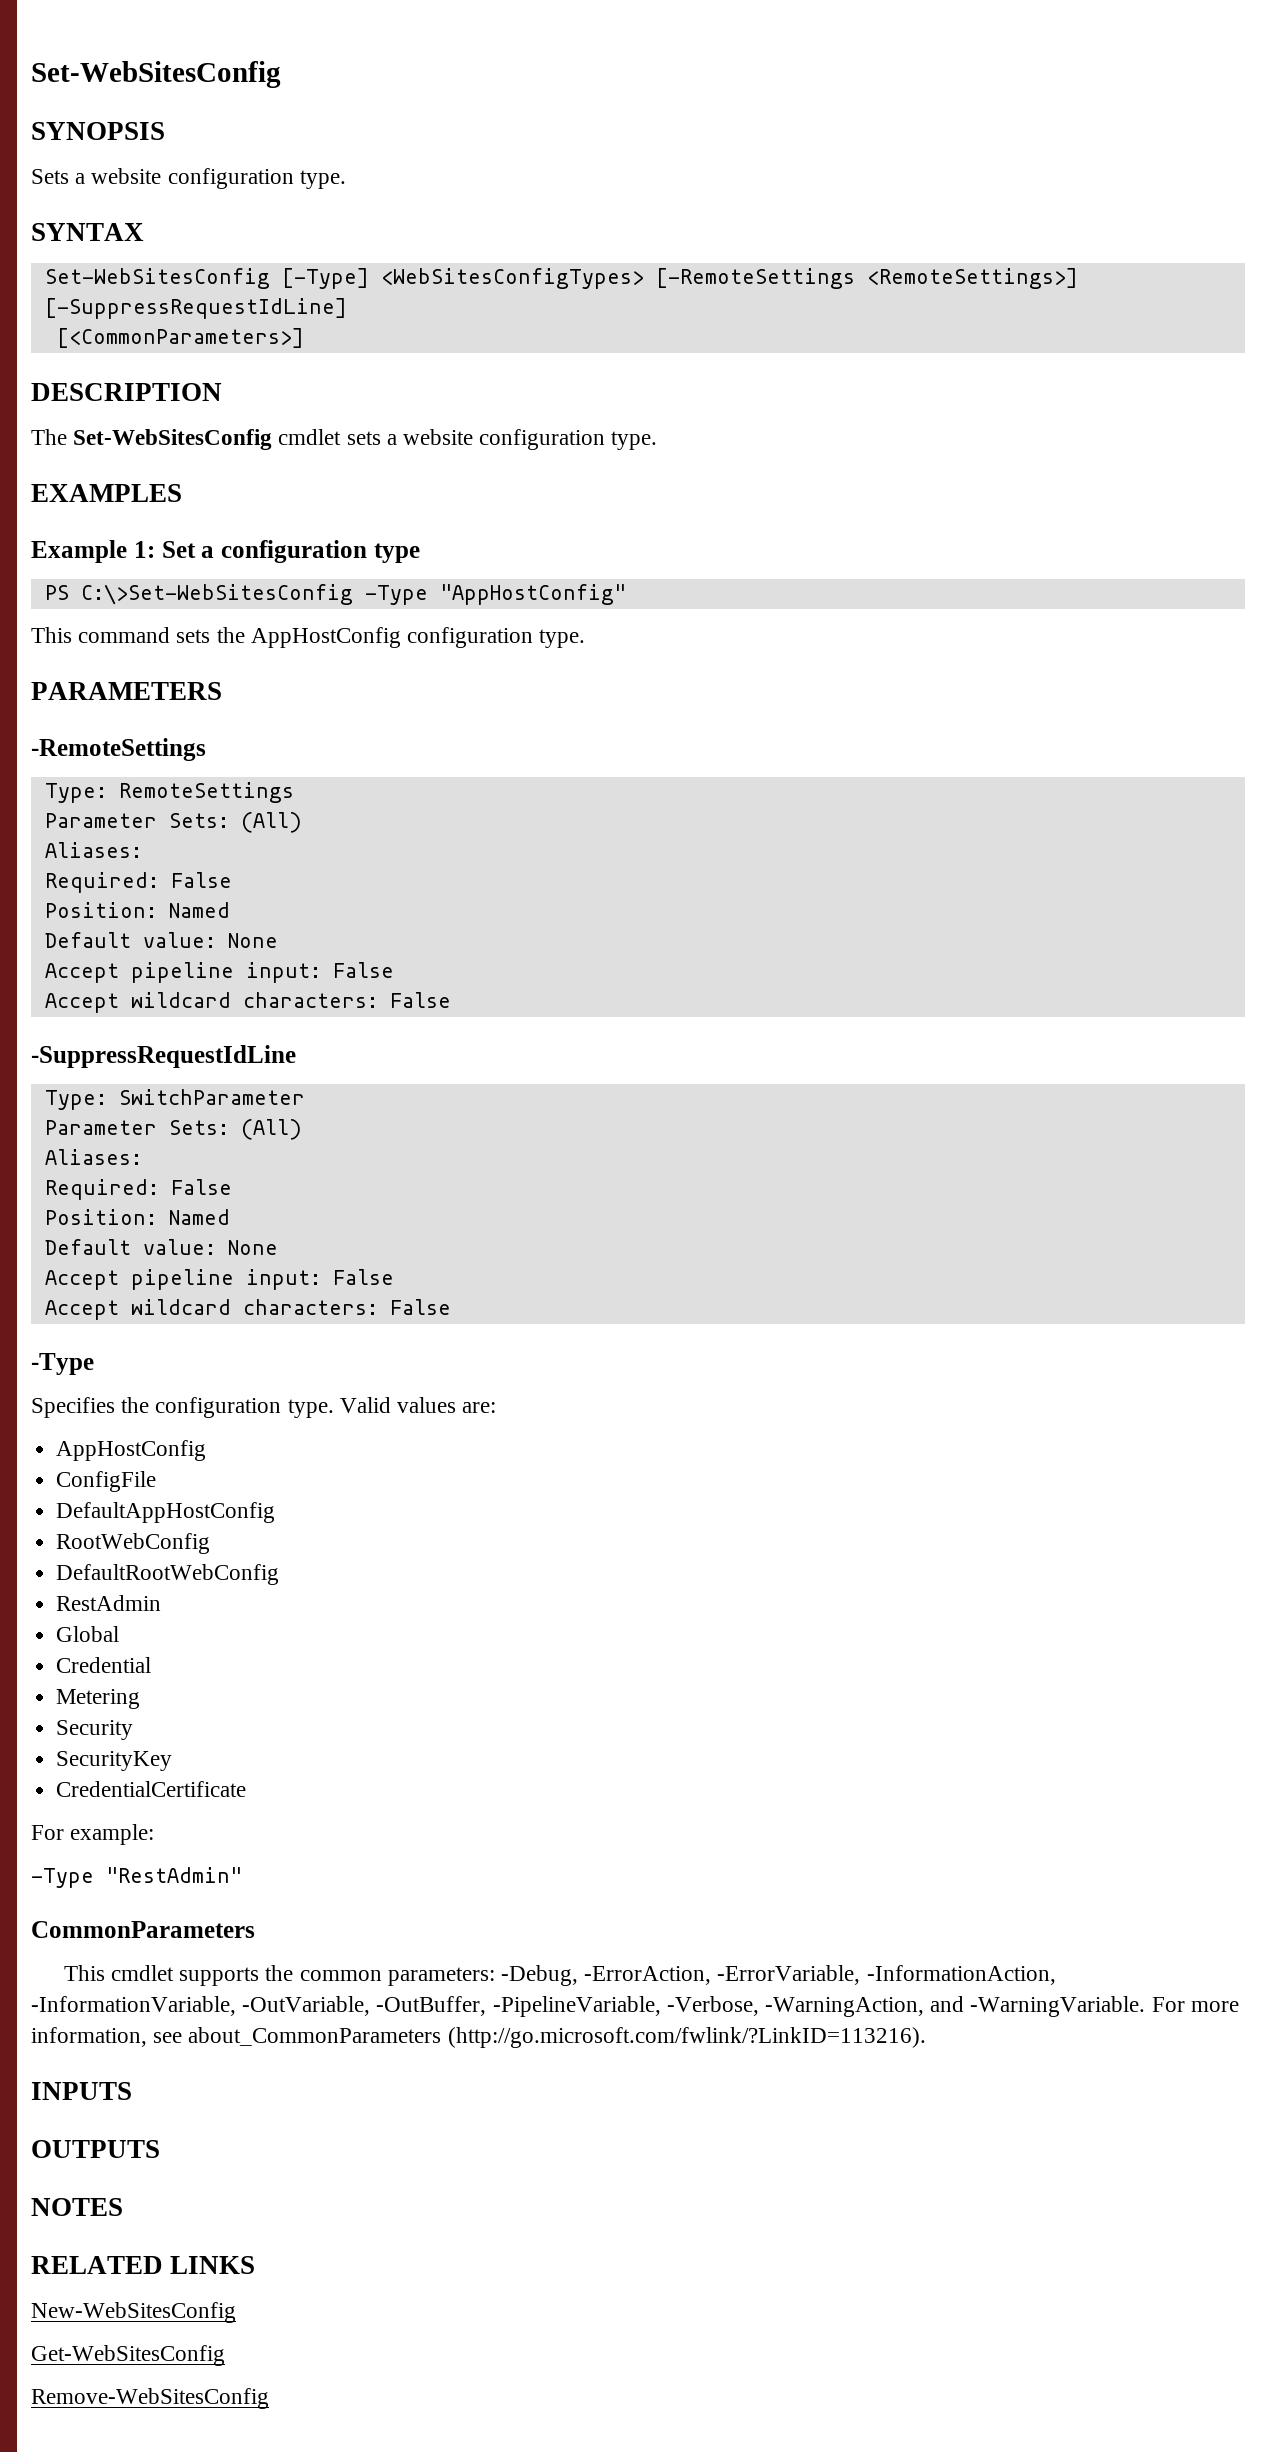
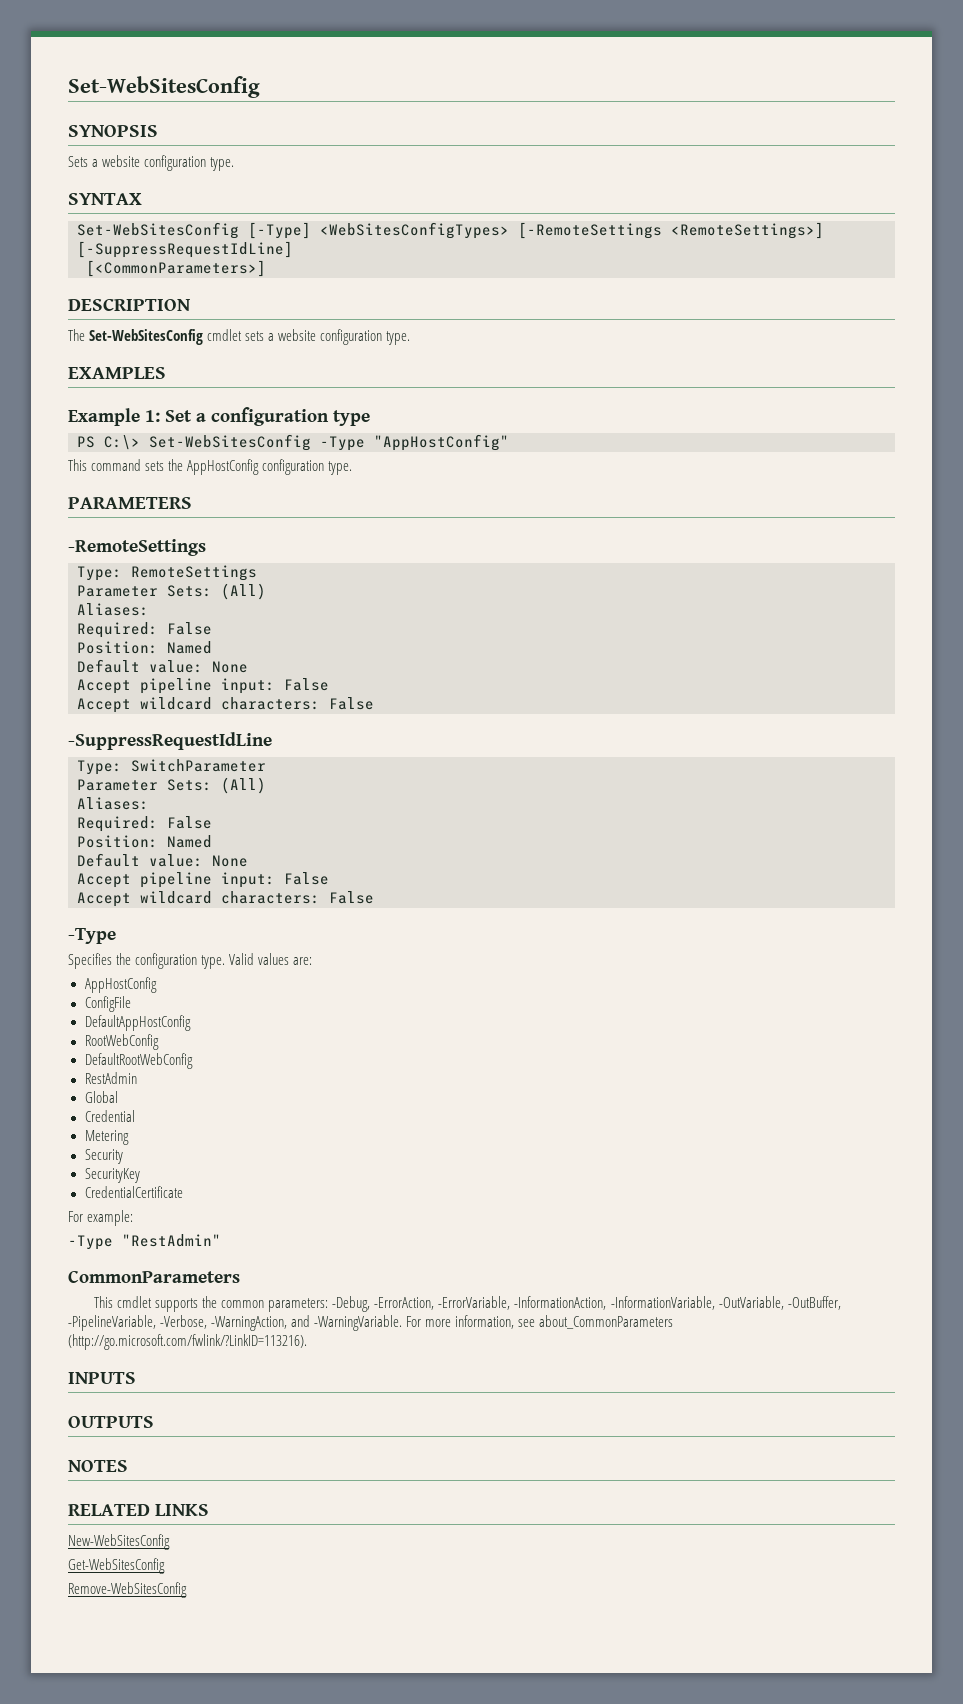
- PS C:\>Set-WebSitesConfig -Type "AppHostConfig"
+ PS C:\> Set-WebSitesConfig -Type "AppHostConfig"

